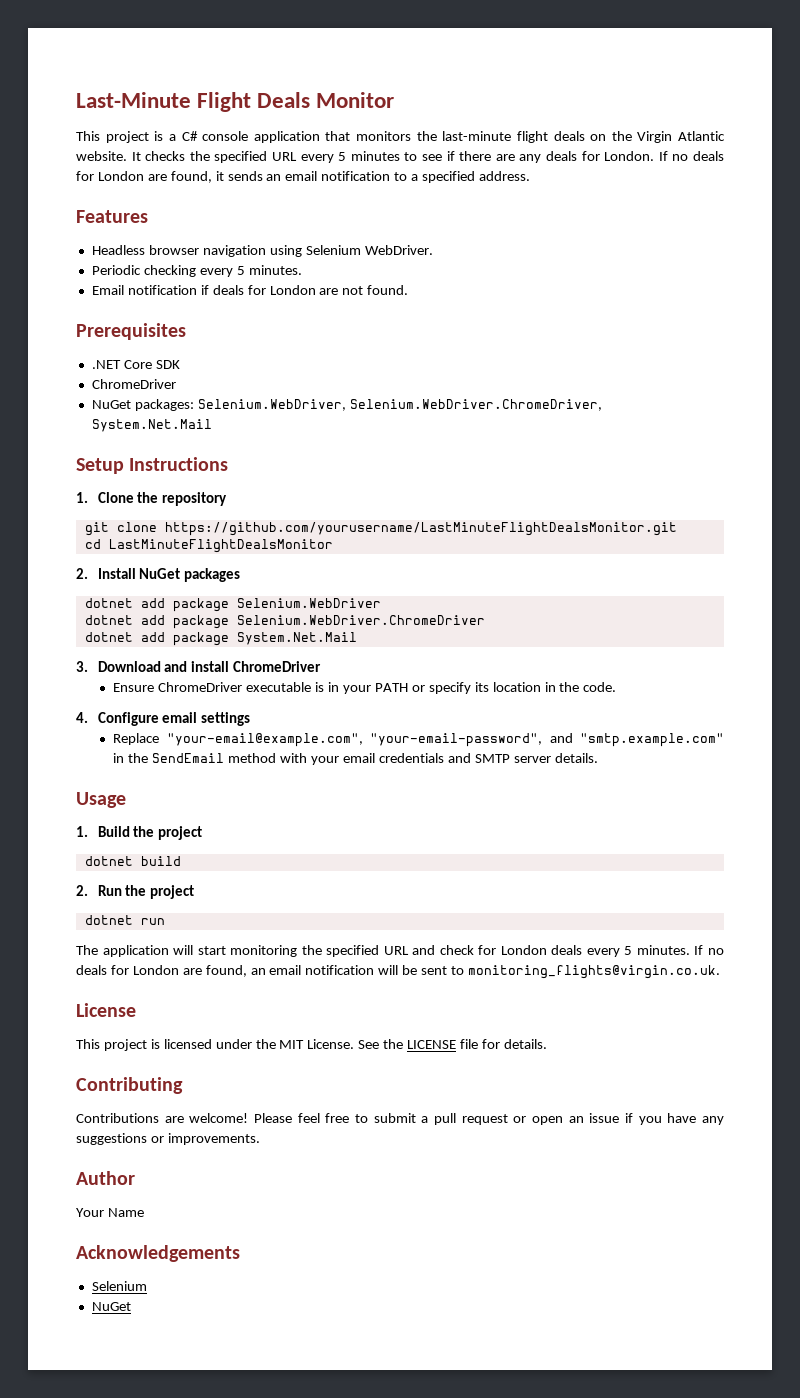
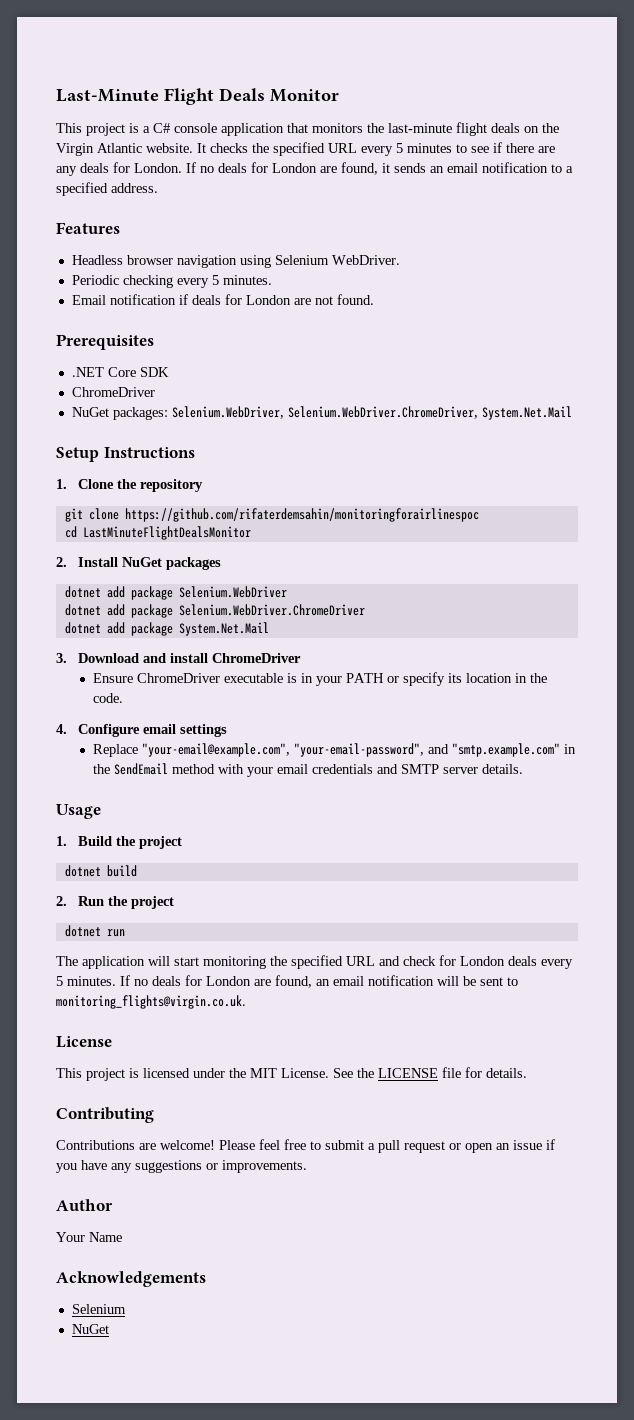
- git clone https://github.com/yourusername/LastMinuteFlightDealsMonitor.git
+ git clone https://github.com/rifaterdemsahin/monitoringforairlinespoc

